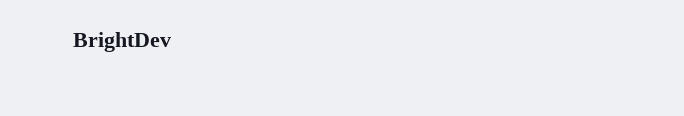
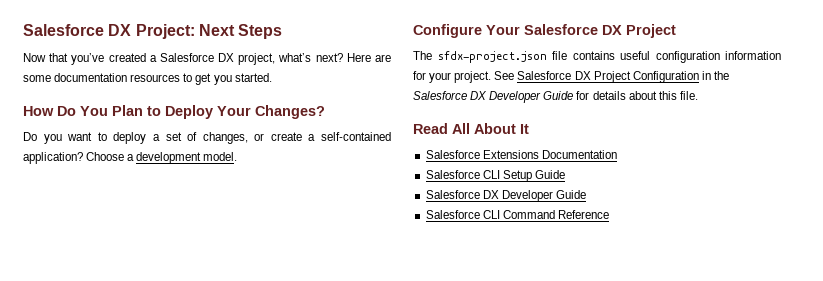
- BrightDev
+ Salesforce DX Project: Next Steps
+ Now that you’ve created a Salesforce DX project, what’s next? Here are some documentation resources to get you started.
+ How Do You Plan to Deploy Your Changes?
+ Do you want to deploy a set of changes, or create a self-contained application? Choose a development model.
+ Configure Your Salesforce DX Project
+ The sfdx-project.json file contains useful configuration information for your project. See Salesforce DX Project Configuration in the Salesforce DX Developer Guide for details about this file.
+ Read All About It
+ Salesforce Extensions Documentation
+ Salesforce CLI Setup Guide
+ Salesforce DX Developer Guide
+ Salesforce CLI Command Reference

